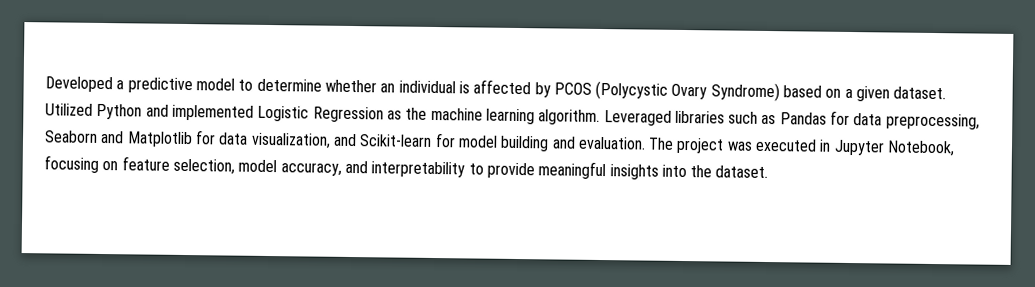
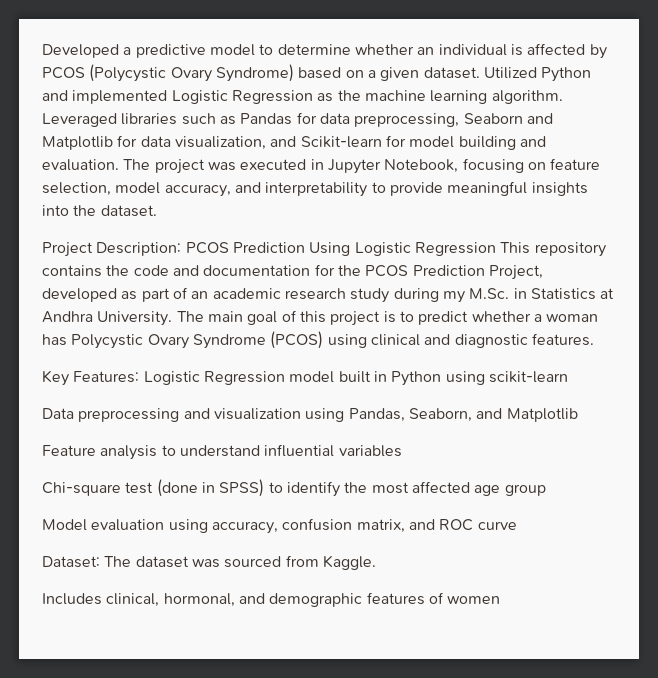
+ Project Description: PCOS Prediction Using Logistic Regression This repository contains the code and documentation for the PCOS Prediction Project, developed as part of an academic research study during my M.Sc. in Statistics at Andhra University. The main goal of this project is to predict whether a woman has Polycystic Ovary Syndrome (PCOS) using clinical and diagnostic features.
+ Key Features: Logistic Regression model built in Python using scikit-learn
+ Data preprocessing and visualization using Pandas, Seaborn, and Matplotlib
+ Feature analysis to understand influential variables
+ Chi-square test (done in SPSS) to identify the most affected age group
+ Model evaluation using accuracy, confusion matrix, and ROC curve
+ Dataset: The dataset was sourced from Kaggle.
+ Includes clinical, hormonal, and demographic features of women

